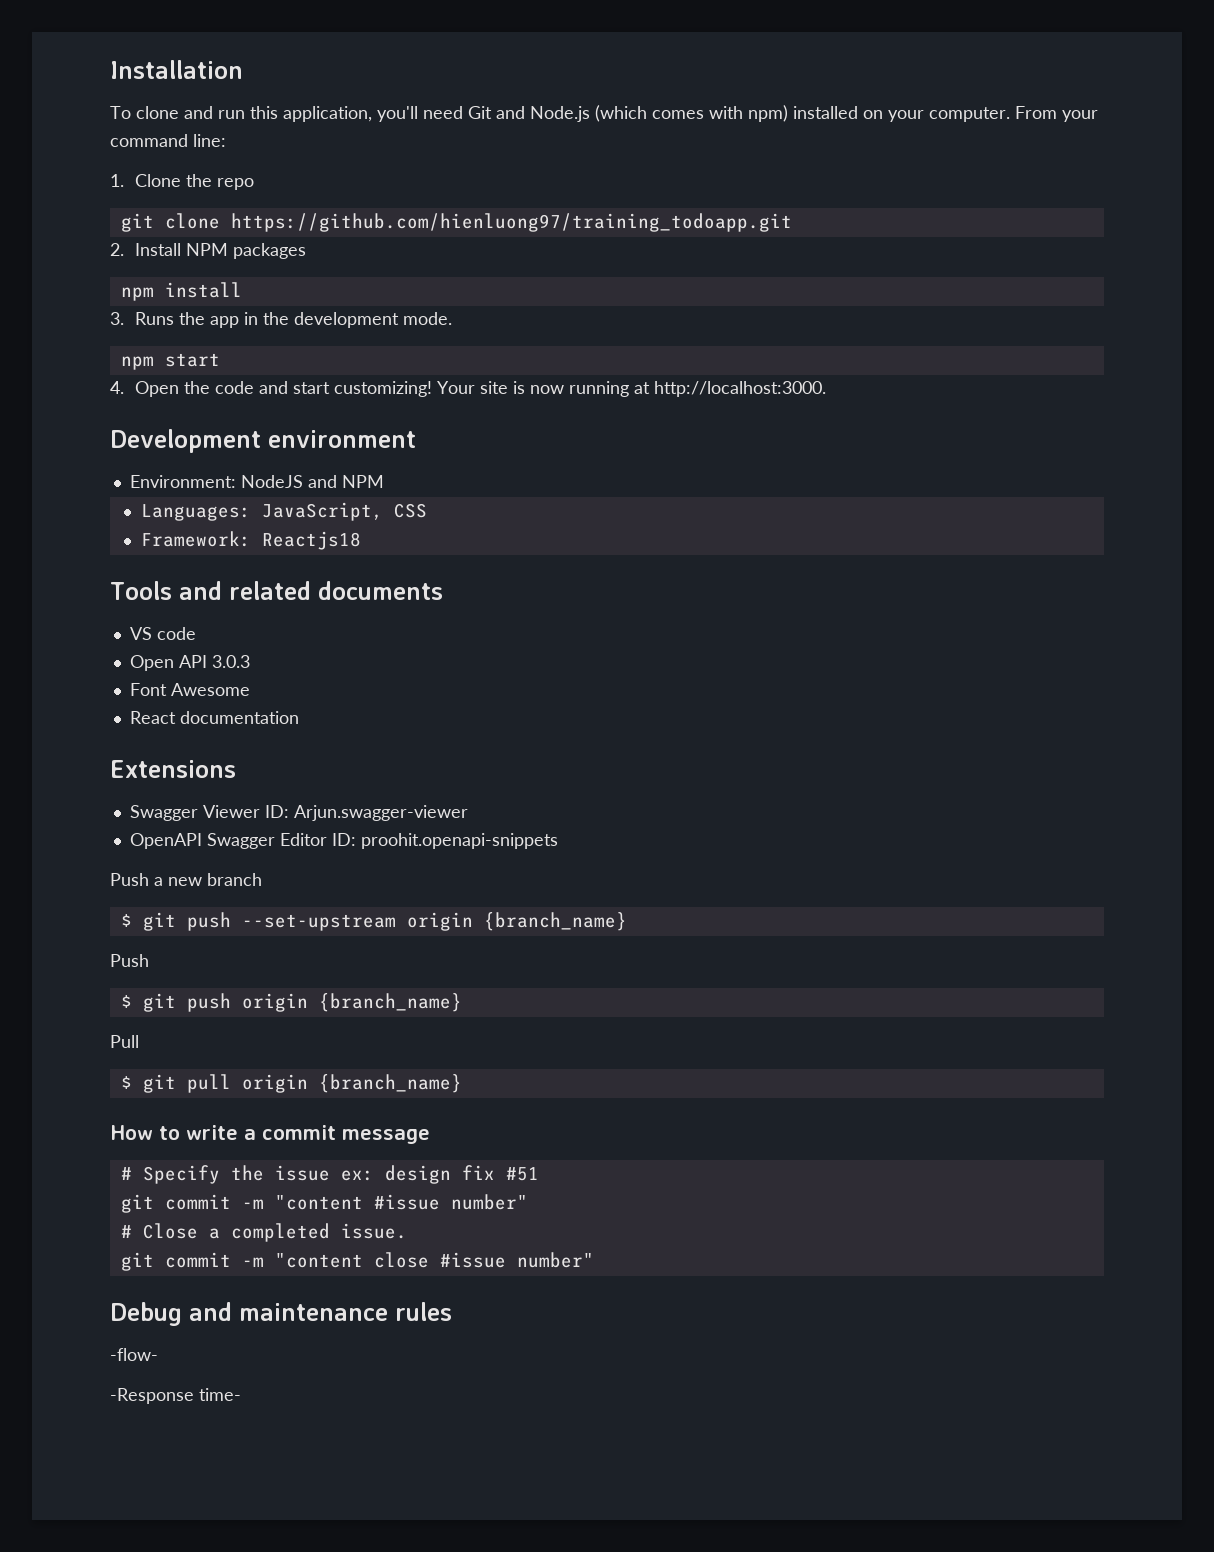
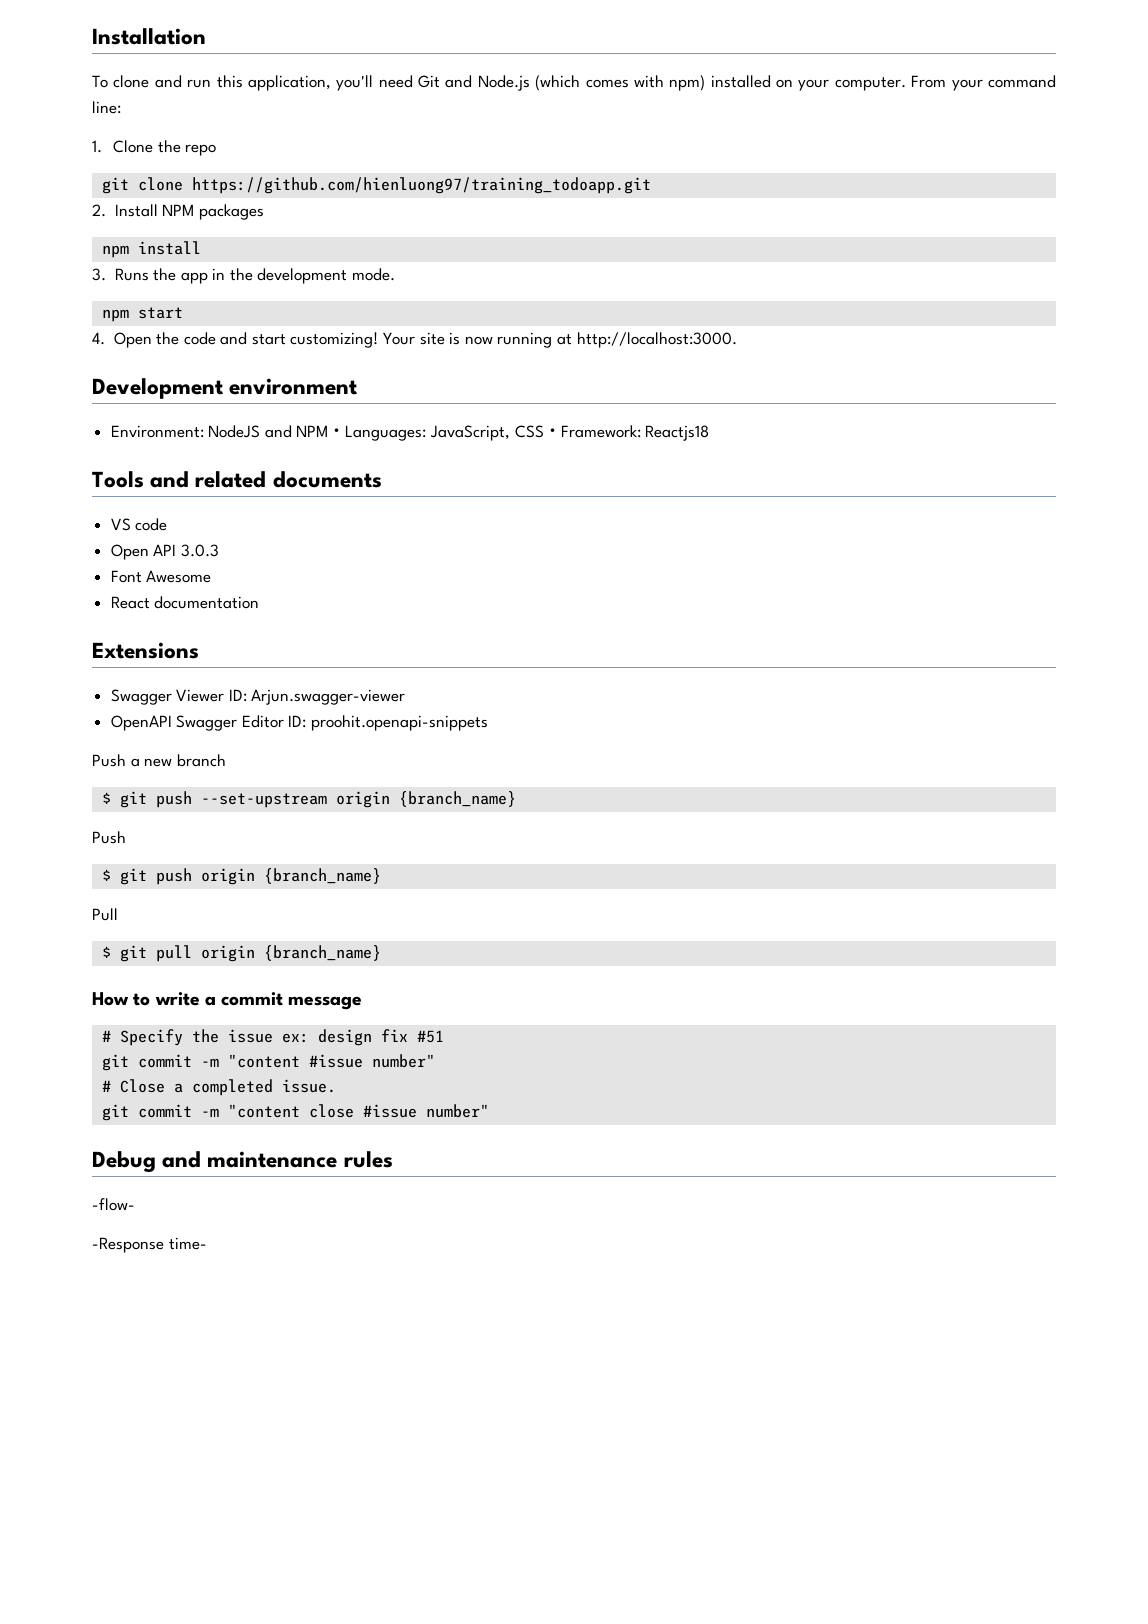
- Environment: NodeJS and NPM
- Languages: JavaScript, CSS
- Framework: Reactjs18
+ Environment: NodeJS and NPM・Languages: JavaScript, CSS・Framework: Reactjs18

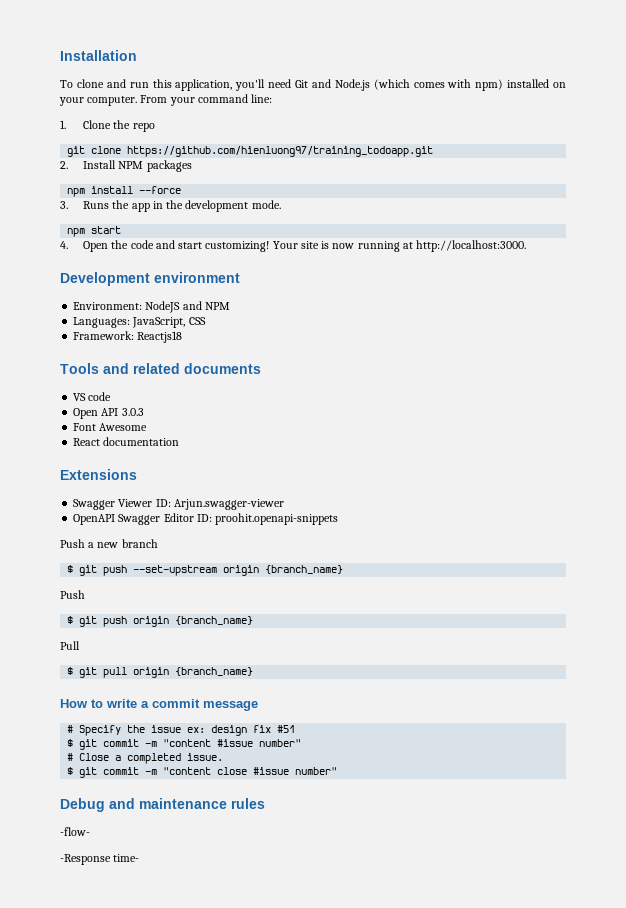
- npm install
+ npm install --force
- Environment: NodeJS and NPM・Languages: JavaScript, CSS・Framework: Reactjs18
+ Environment: NodeJS and NPM
+ Languages: JavaScript, CSS
+ Framework: Reactjs18
- git commit -m "content #issue number"
+ $ git commit -m "content #issue number"
- git commit -m "content close #issue number"
+ $ git commit -m "content close #issue number"

